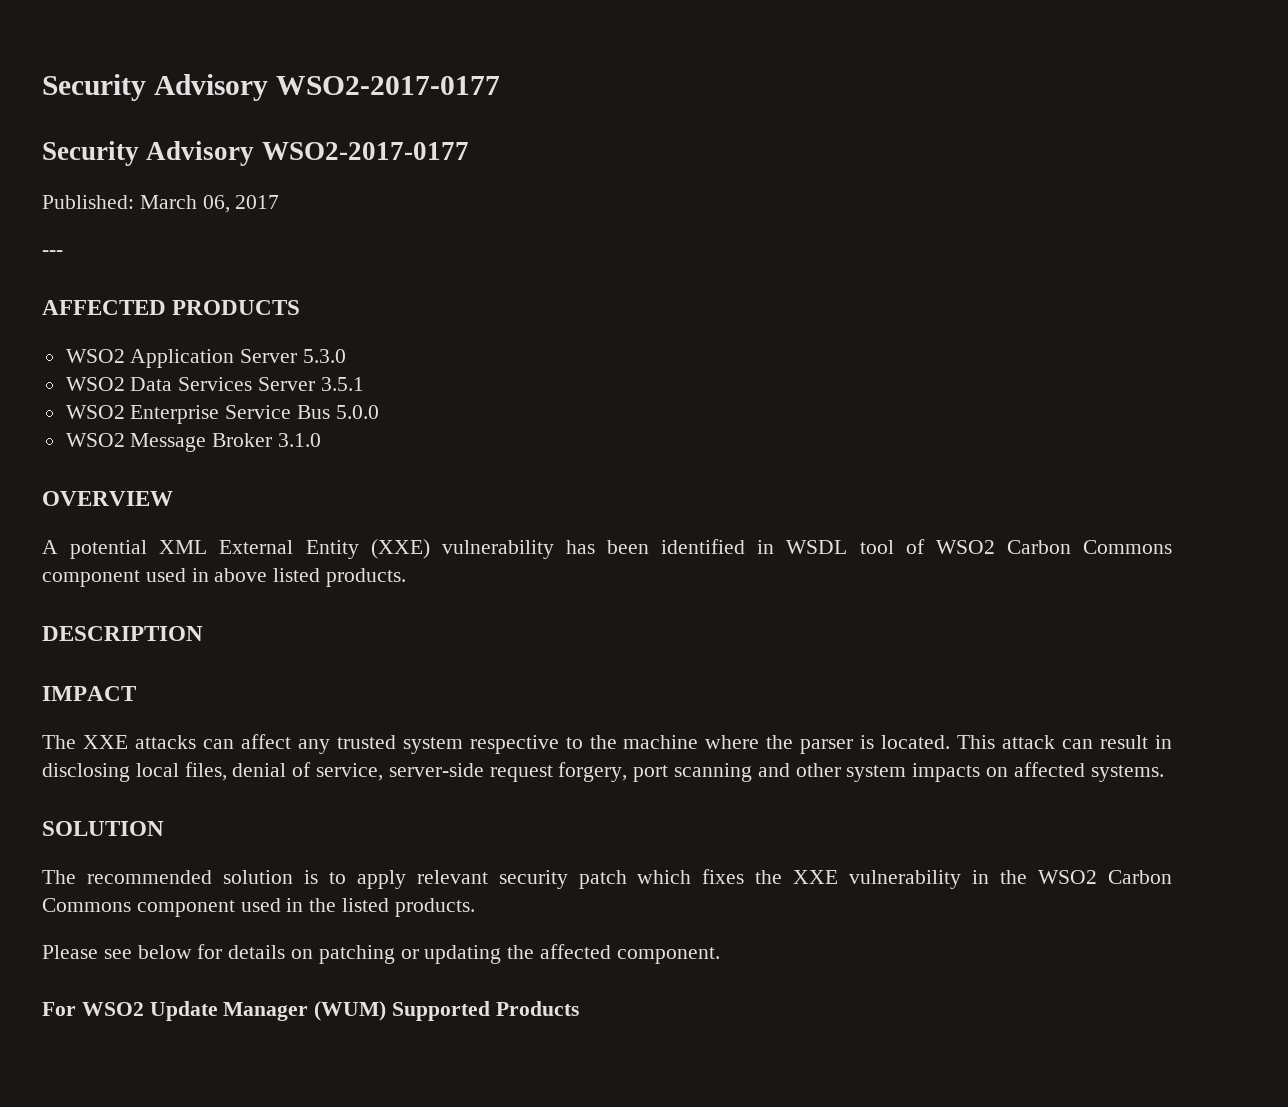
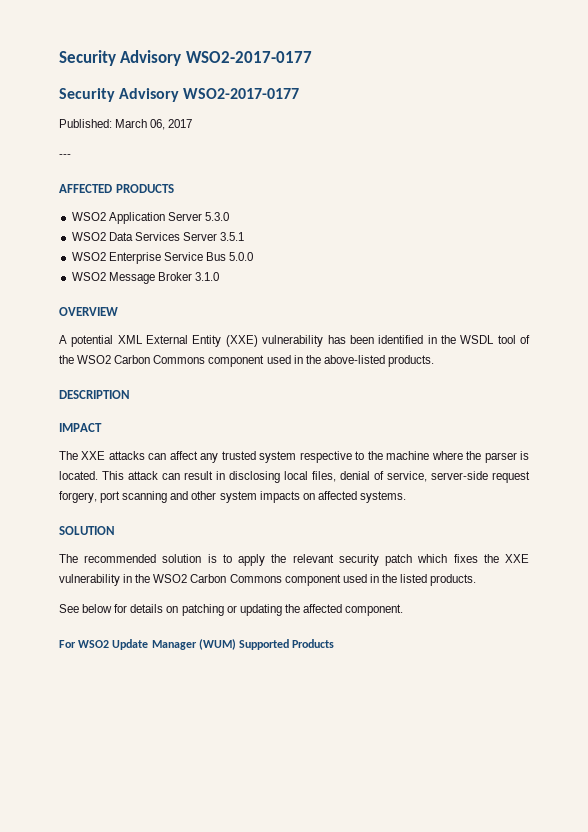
- A potential XML External Entity (XXE) vulnerability has been identified in WSDL tool of WSO2 Carbon Commons component used in above listed products.
+ A potential XML External Entity (XXE) vulnerability has been identified in the WSDL tool of the WSO2 Carbon Commons component used in the above-listed products.
- The recommended solution is to apply relevant security patch which fixes the XXE vulnerability in the WSO2 Carbon Commons component used in the listed products.
+ The recommended solution is to apply the relevant security patch which fixes the XXE vulnerability in the WSO2 Carbon Commons component used in the listed products.
- Please see below for details on patching or updating the affected component.
+ See below for details on patching or updating the affected component.

